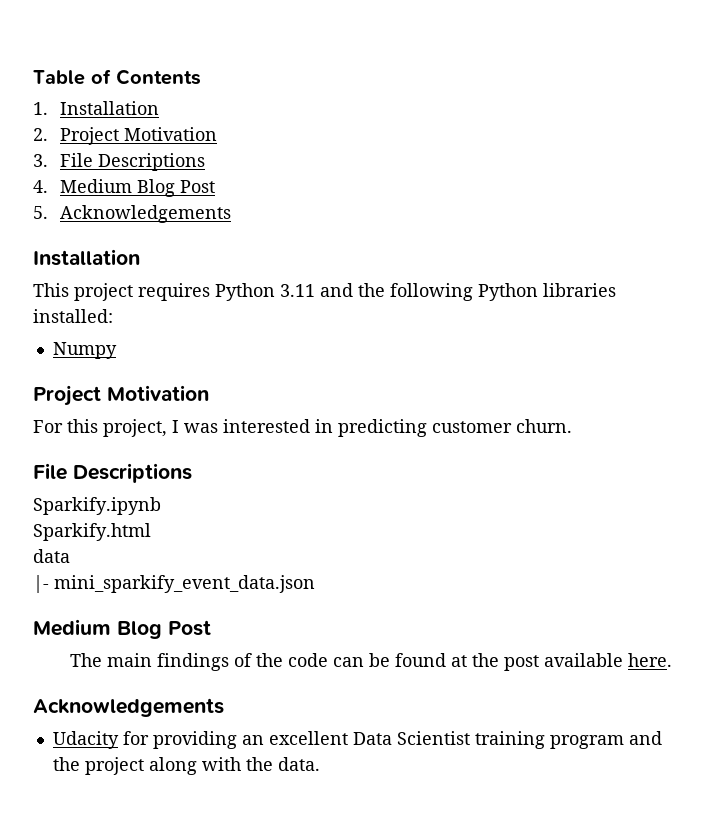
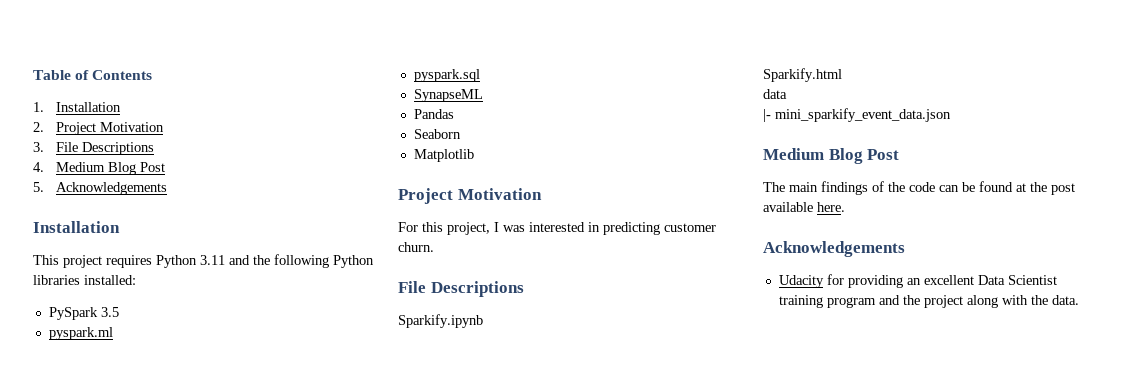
- Numpy
+ PySpark 3.5
+ pyspark.ml
+ pyspark.sql
+ SynapseML
+ Pandas
+ Seaborn
+ Matplotlib

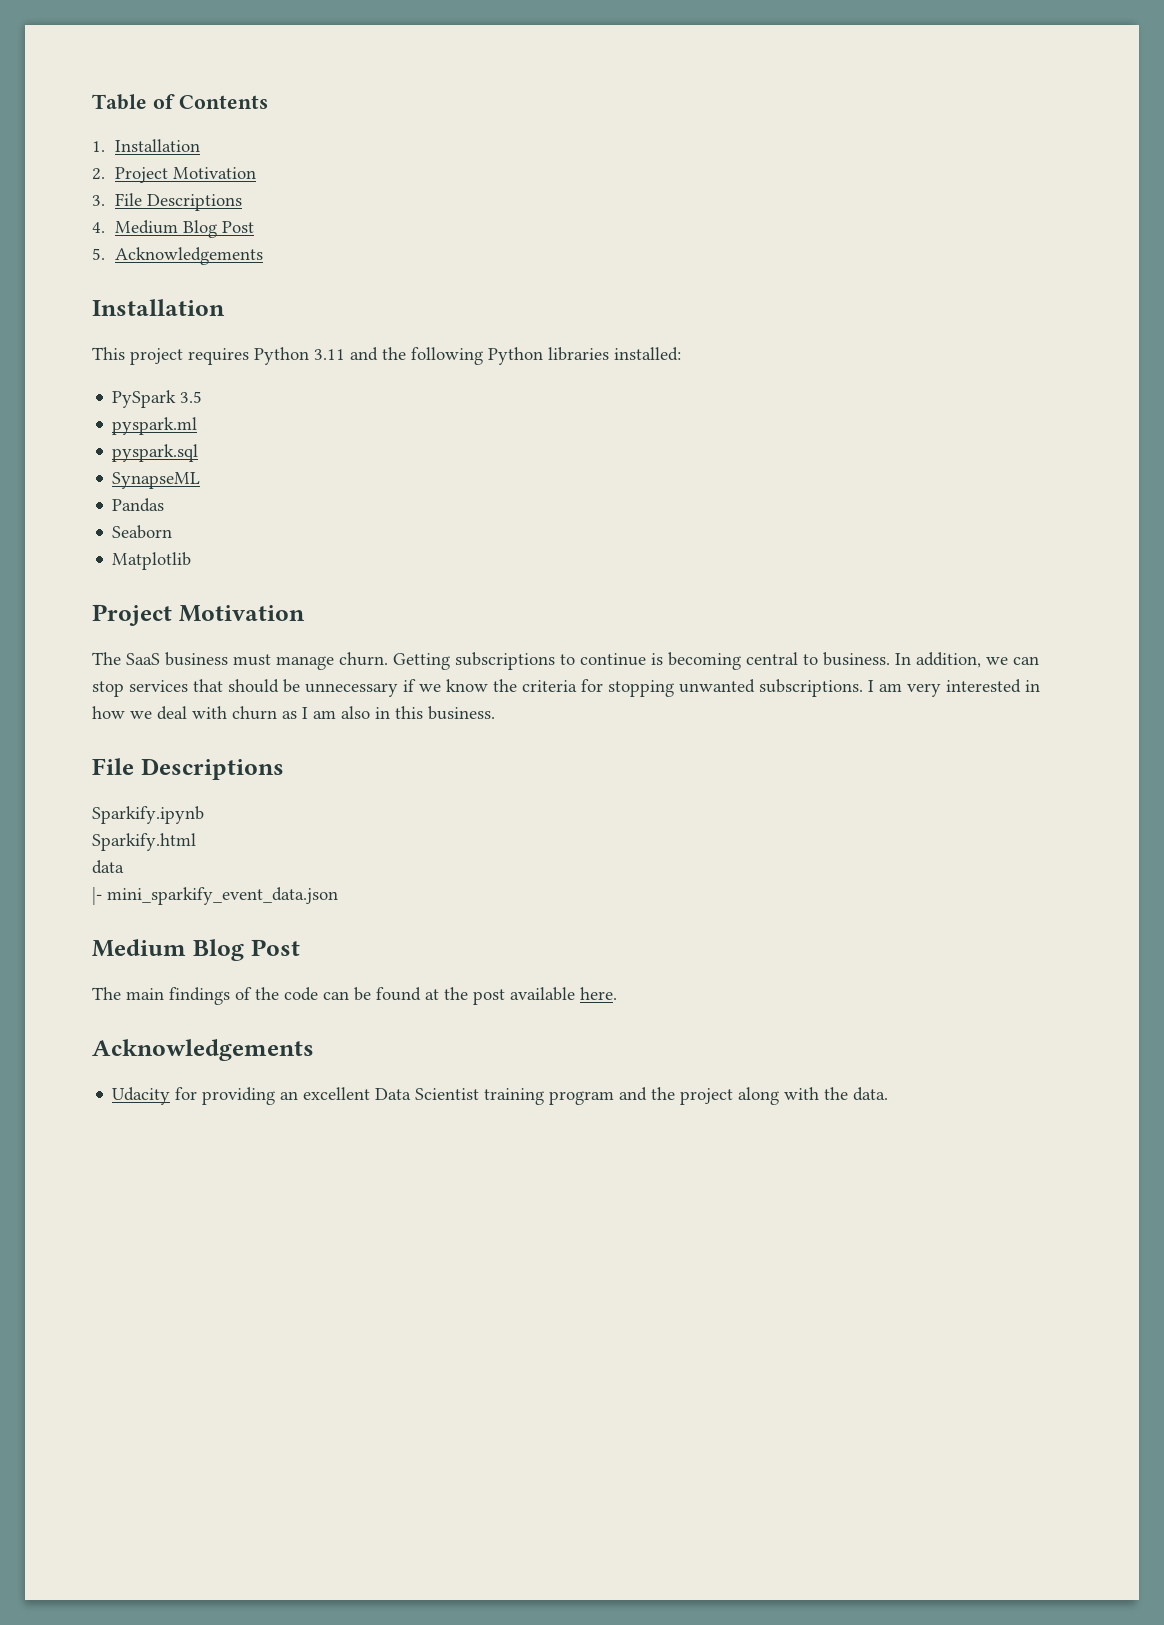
- For this project, I was interested in predicting customer churn.
+ The SaaS business must manage churn. Getting subscriptions to continue is becoming central to business. In addition, we can stop services that should be unnecessary if we know the criteria for stopping unwanted subscriptions. I am very interested in how we deal with churn as I am also in this business.

